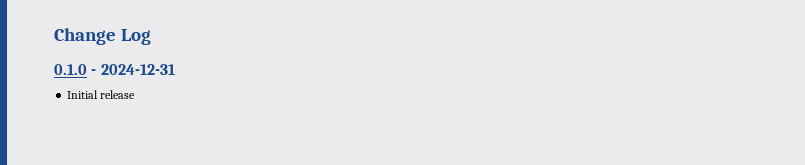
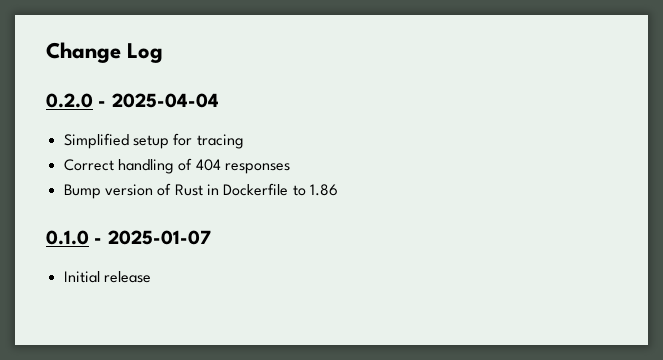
+ 0.2.0 - 2025-04-04
+ Simplified setup for tracing
+ Correct handling of 404 responses
+ Bump version of Rust in Dockerfile to 1.86
- 0.1.0 - 2024-12-31
+ 0.1.0 - 2025-01-07

